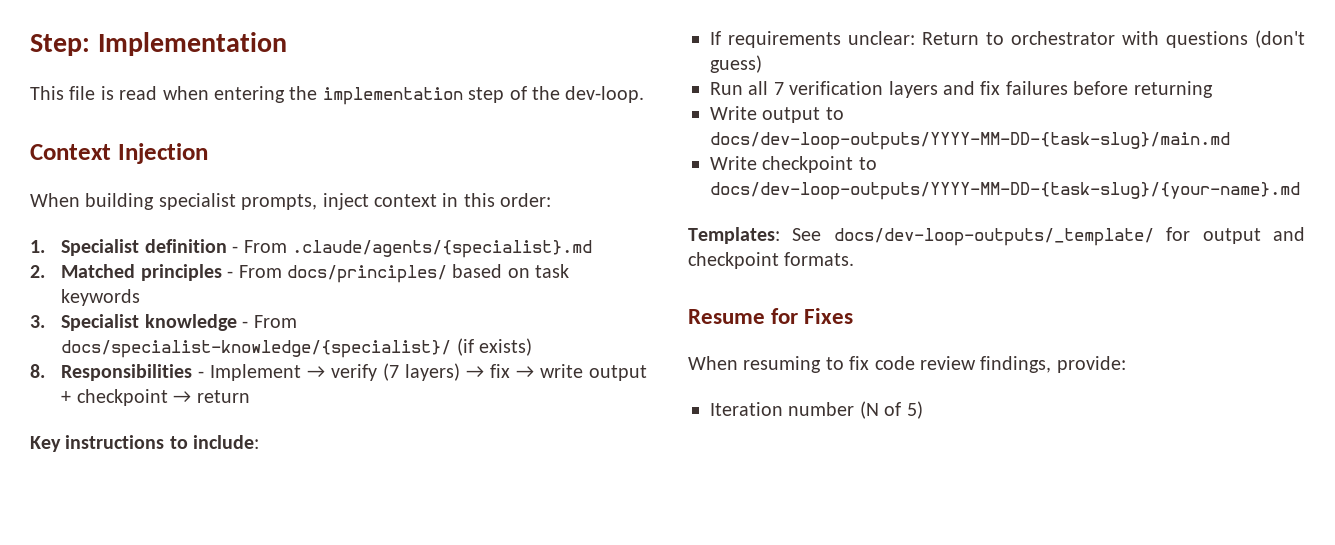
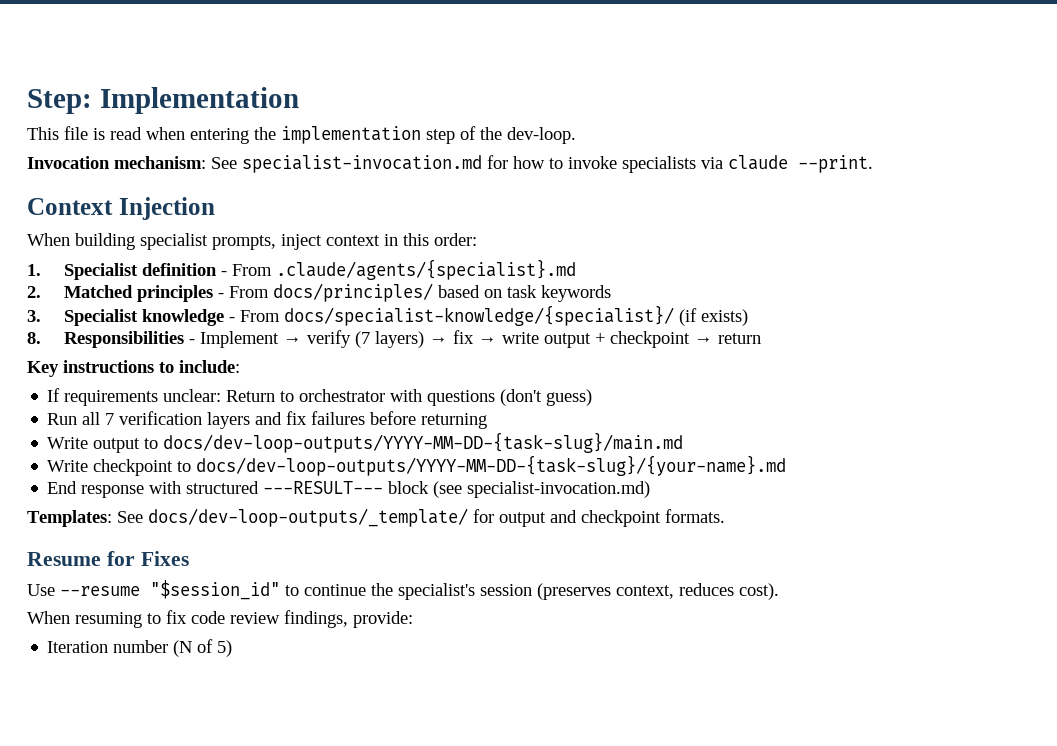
+ Invocation mechanism: See specialist-invocation.md for how to invoke specialists via claude --print.
+ End response with structured ---RESULT--- block (see specialist-invocation.md)
+ Use --resume "$session_id" to continue the specialist's session (preserves context, reduces cost).

